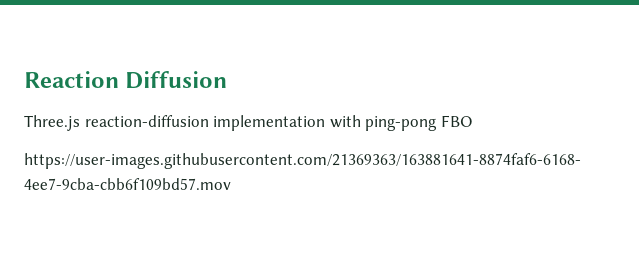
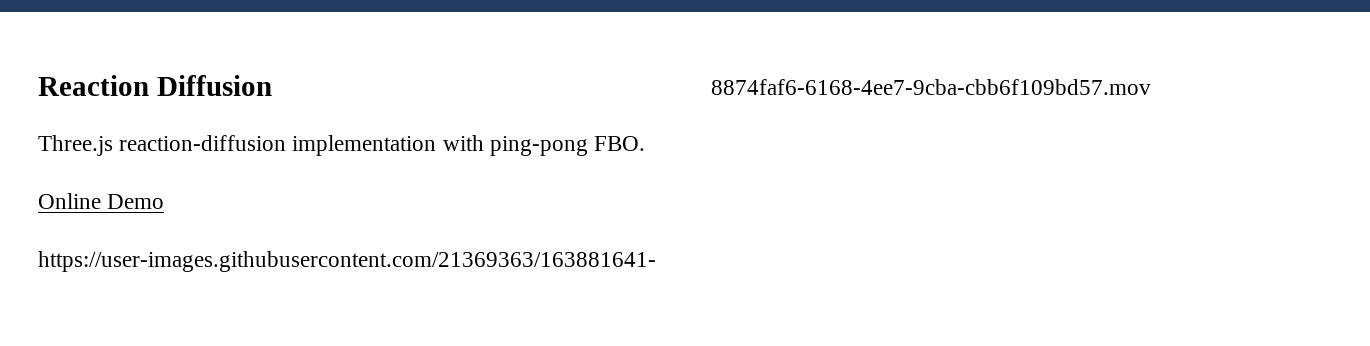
- Three.js reaction-diffusion implementation with ping-pong FBO
+ Three.js reaction-diffusion implementation with ping-pong FBO.
+ Online Demo

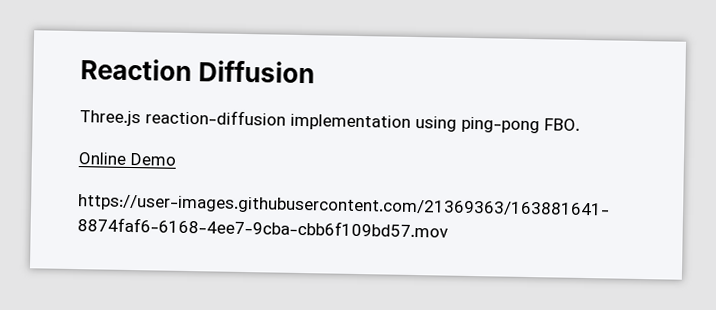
- Three.js reaction-diffusion implementation with ping-pong FBO.
+ Three.js reaction-diffusion implementation using ping-pong FBO.

